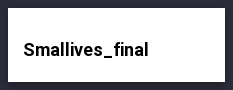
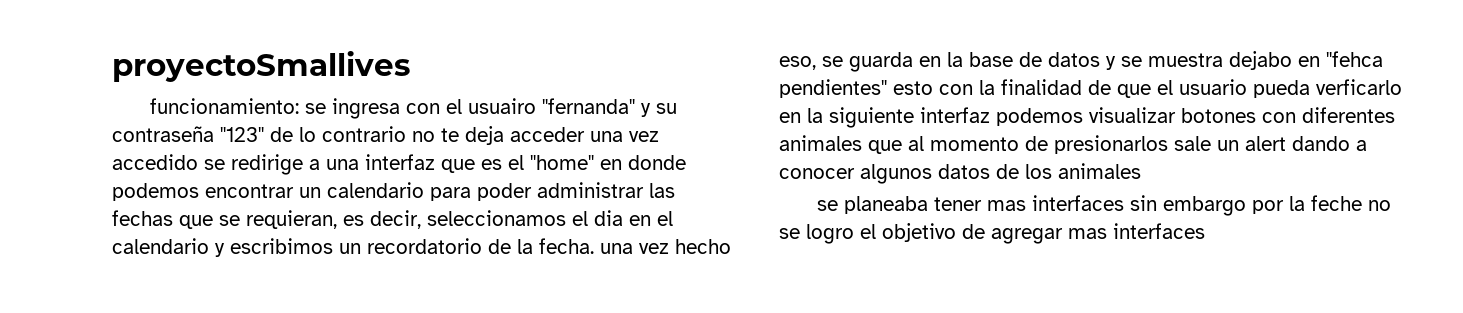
- Smallives_final
+ proyectoSmallives
+ funcionamiento: se ingresa con el usuairo "fernanda" y su contraseña "123" de lo contrario no te deja acceder una vez accedido se redirige a una interfaz que es el "home" en donde podemos encontrar un calendario para poder administrar las fechas que se requieran, es decir, seleccionamos el dia en el calendario y escribimos un recordatorio de la fecha. una vez hecho eso, se guarda en la base de datos y se muestra dejabo en "fehca pendientes" esto con la finalidad de que el usuario pueda verficarlo en la siguiente interfaz podemos visualizar botones con diferentes animales que al momento de presionarlos sale un alert dando a conocer algunos datos de los animales
+ se planeaba tener mas interfaces sin embargo por la feche no se logro el objetivo de agregar mas interfaces

